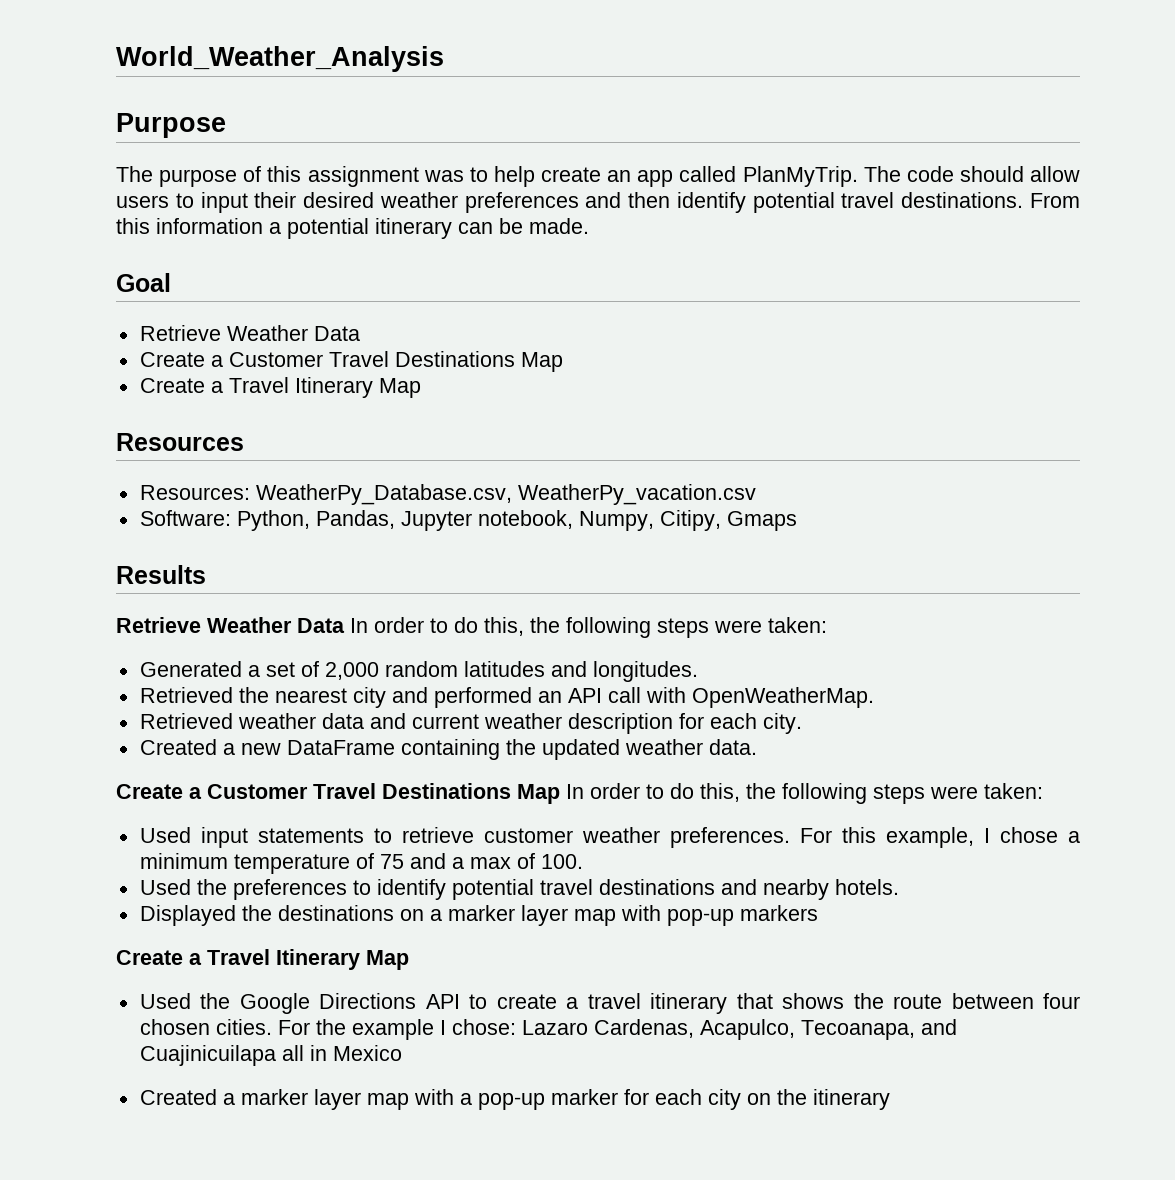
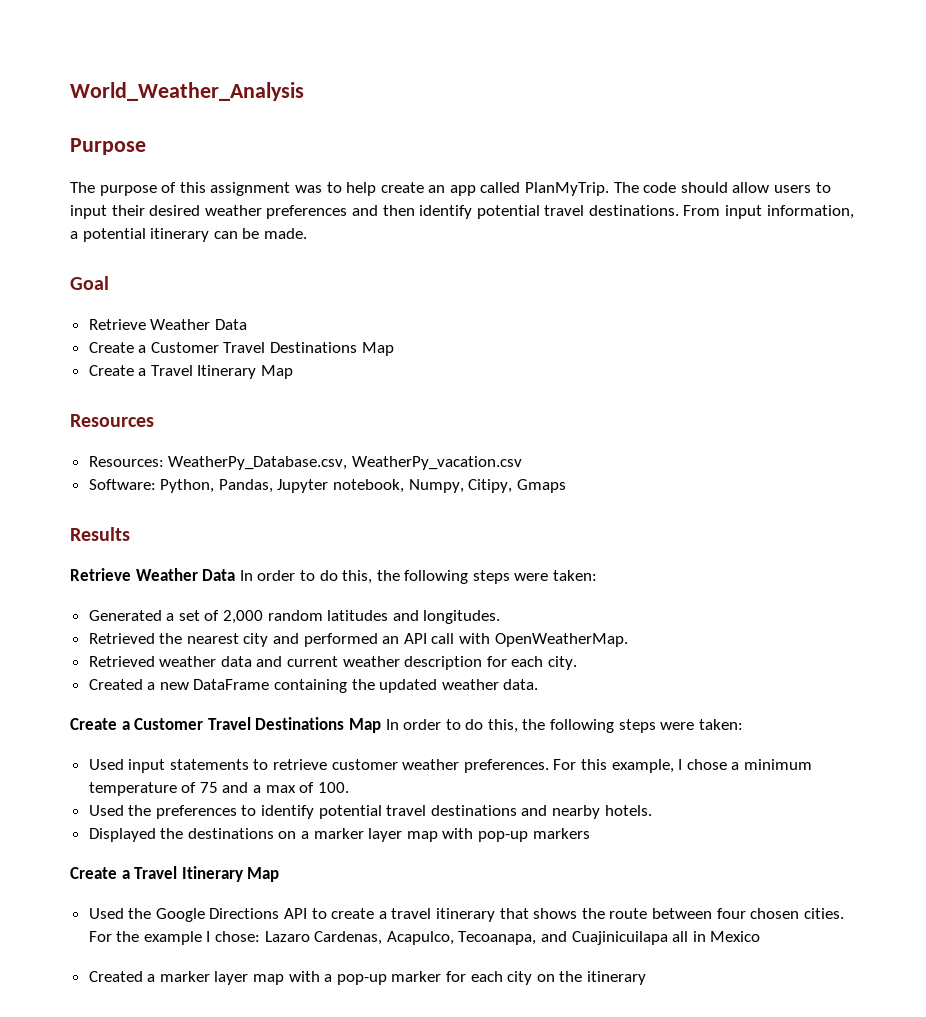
- From this information a potential itinerary can be made.
+ From input information, a potential itinerary can be made.

